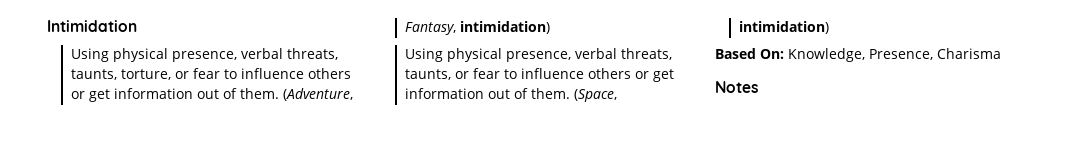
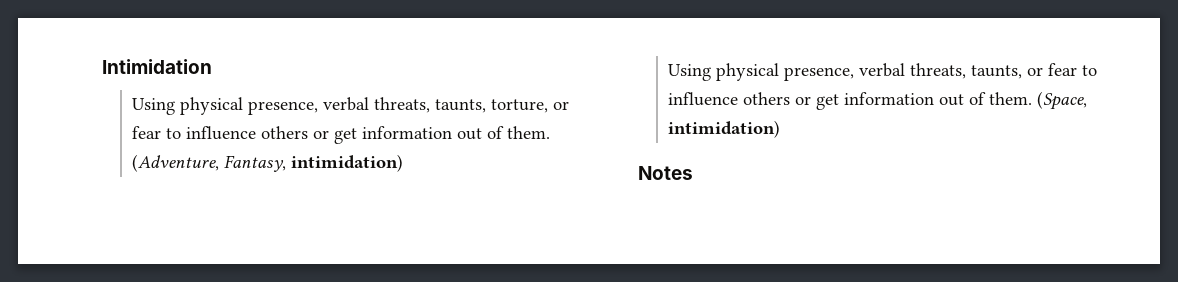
- Based On: Knowledge, Presence, Charisma

